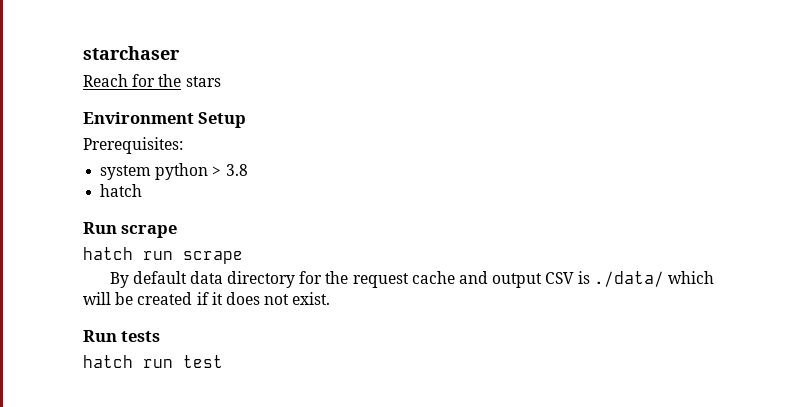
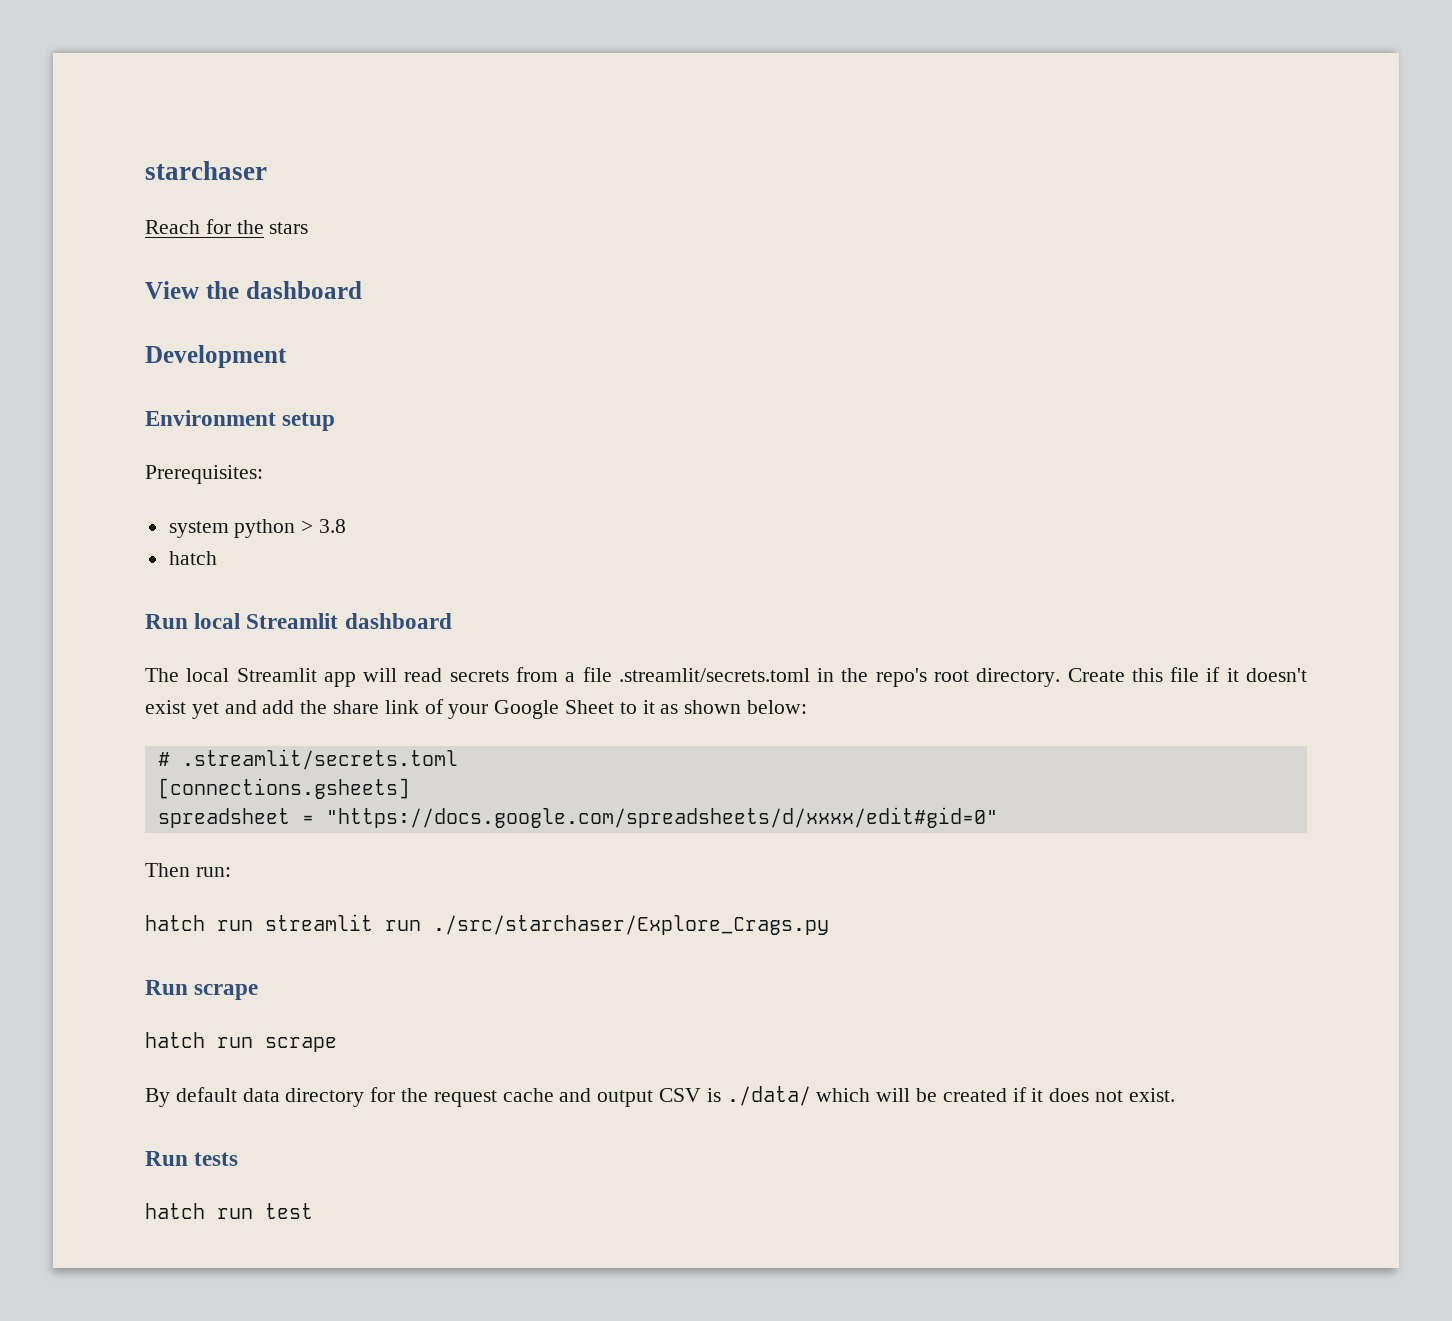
+ View the dashboard
+ Development
- Environment Setup
+ Environment setup
+ Run local Streamlit dashboard
+ The local Streamlit app will read secrets from a file .streamlit/secrets.toml in the repo's root directory. Create this file if it doesn't exist yet and add the share link of your Google Sheet to it as shown below:
+ # .streamlit/secrets.toml
+ [connections.gsheets]
+ spreadsheet = "https://docs.google.com/spreadsheets/d/xxxx/edit#gid=0"
+ Then run:
+ hatch run streamlit run ./src/starchaser/Explore_Crags.py

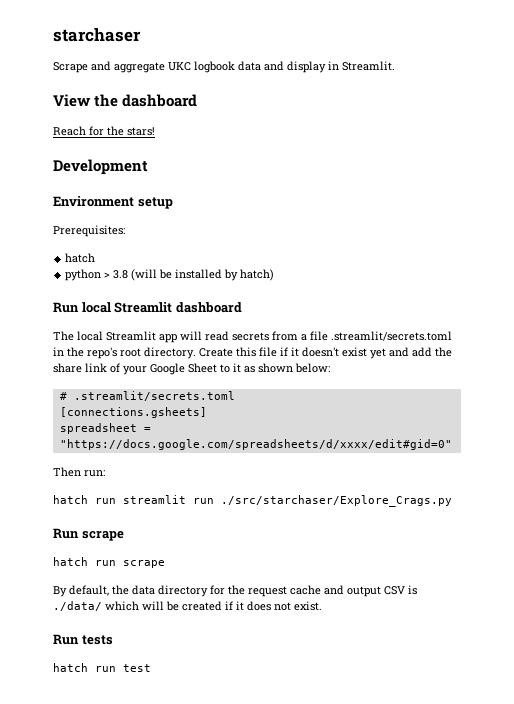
+ Scrape and aggregate UKC logbook data and display in Streamlit.
+ View the dashboard
- Reach for the stars
- View the dashboard
+ Reach for the stars!
  Prerequisites:
- system python > 3.8
  hatch
+ python > 3.8 (will be installed by hatch)
- By default data directory for the request cache and output CSV is ./data/ which will be created if it does not exist.
+ By default, the data directory for the request cache and output CSV is ./data/ which will be created if it does not exist.

